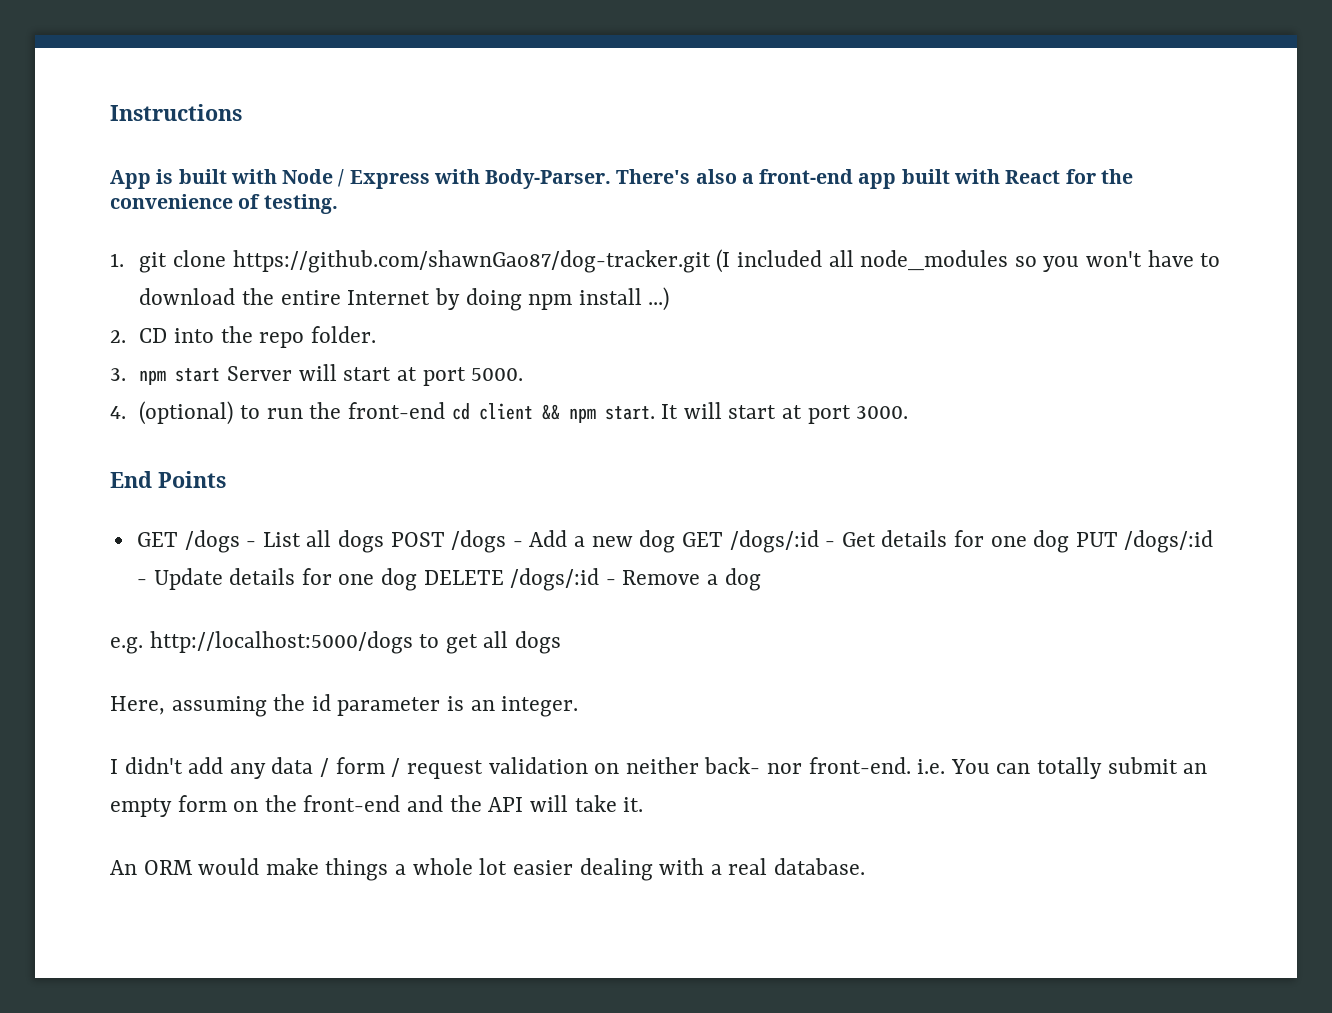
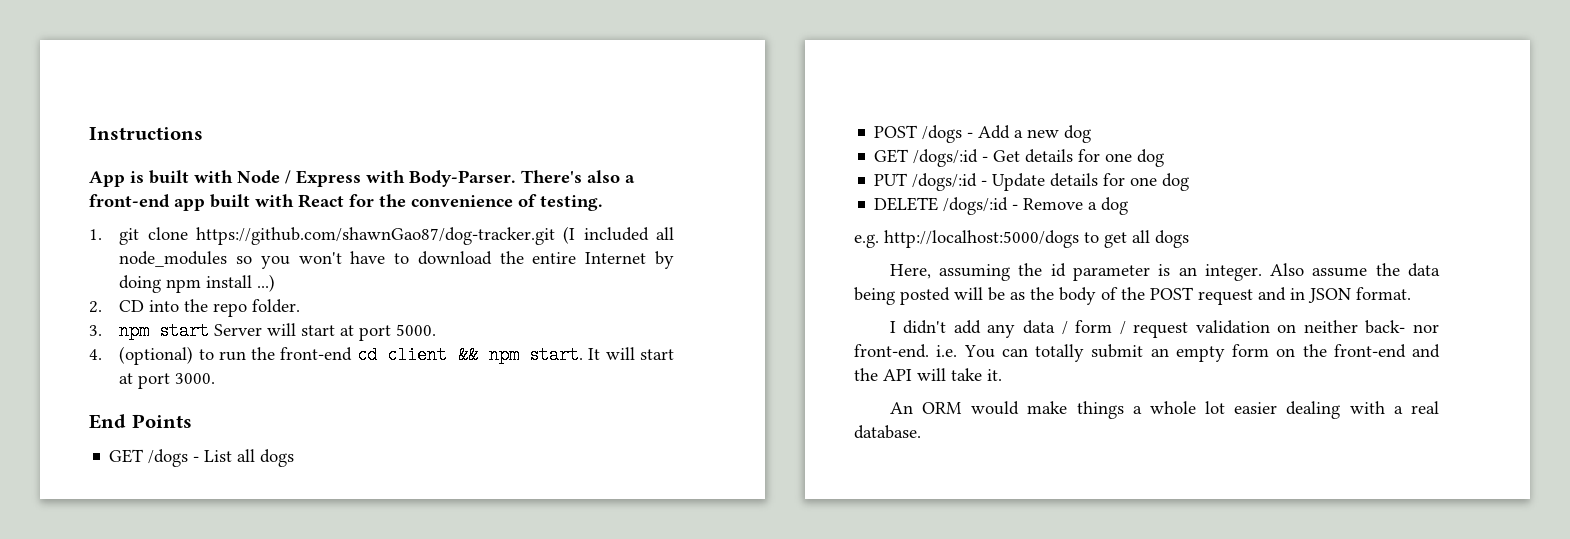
- GET /dogs - List all dogs POST /dogs - Add a new dog GET /dogs/:id - Get details for one dog PUT /dogs/:id - Update details for one dog DELETE /dogs/:id - Remove a dog
+ GET /dogs - List all dogs
+ POST /dogs - Add a new dog
+ GET /dogs/:id - Get details for one dog
+ PUT /dogs/:id - Update details for one dog
+ DELETE /dogs/:id - Remove a dog
+ Also assume the data being posted will be as the body of the POST request and in JSON format.

